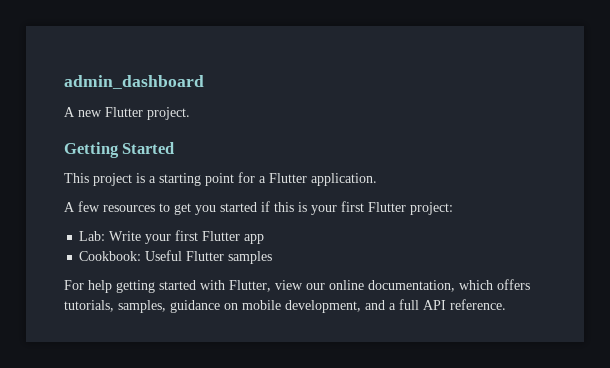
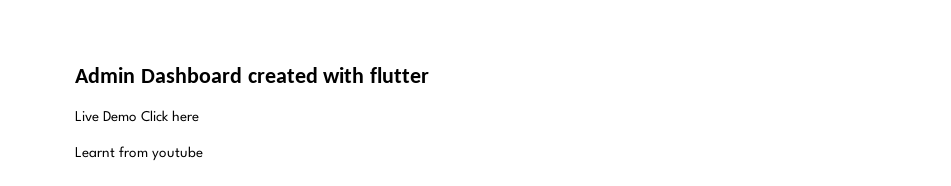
- admin_dashboard
- A new Flutter project.
- Getting Started
- This project is a starting point for a Flutter application.
- A few resources to get you started if this is your first Flutter project:
- Lab: Write your first Flutter app
- Cookbook: Useful Flutter samples
- For help getting started with Flutter, view our online documentation, which offers tutorials, samples, guidance on mobile development, and a full API reference.
+ Admin Dashboard created with flutter
+ Live Demo Click here
+ Learnt from youtube

